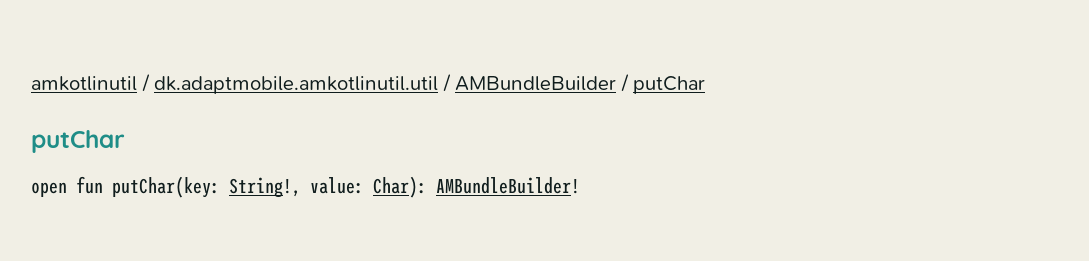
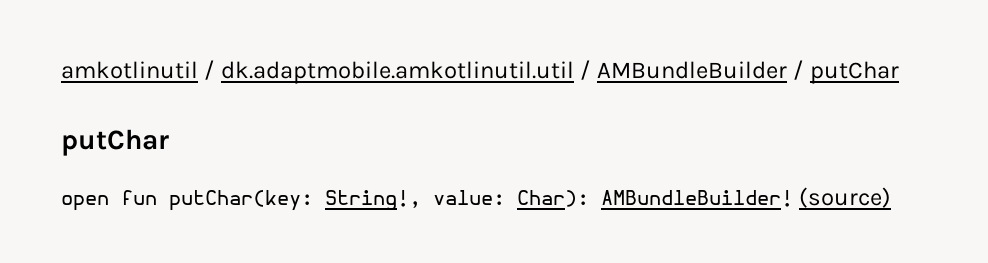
+ (source)

